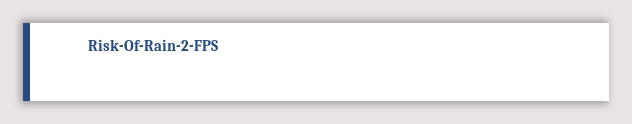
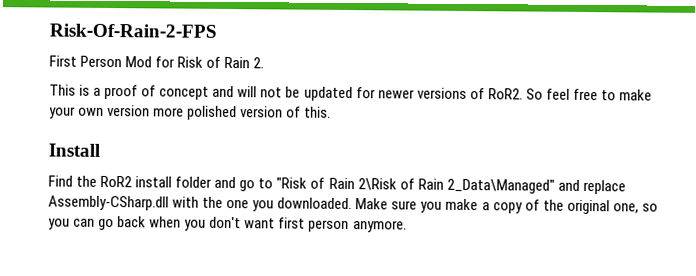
+ First Person Mod for Risk of Rain 2.
+ This is a proof of concept and will not be updated for newer versions of RoR2. So feel free to make your own version more polished version of this.
+ Install
+ Find the RoR2 install folder and go to "Risk of Rain 2\Risk of Rain 2_Data\Managed" and replace Assembly-CSharp.dll with the one you downloaded. Make sure you make a copy of the original one, so you can go back when you don't want first person anymore.

